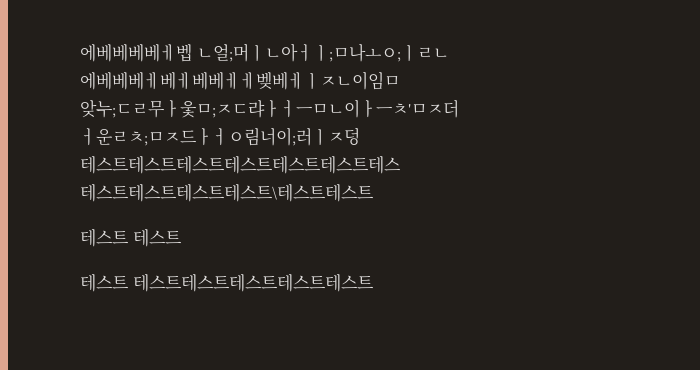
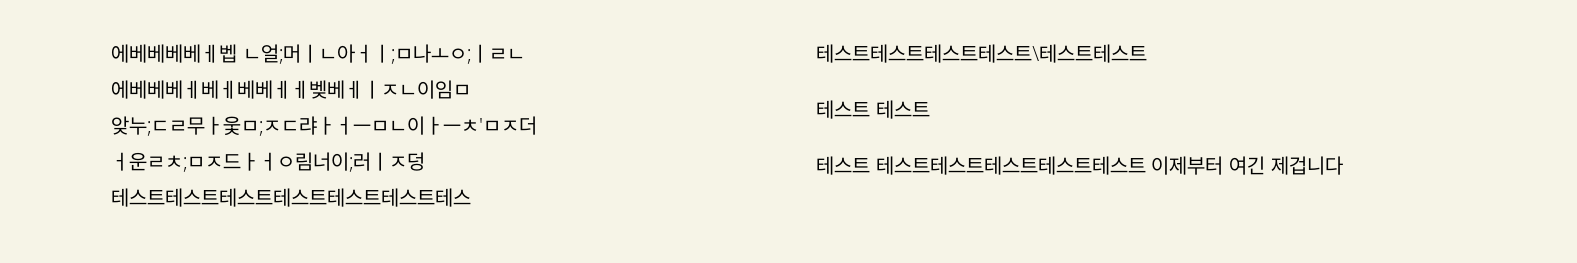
- 테스트 테스트테스트테스트테스트테스트
+ 테스트 테스트테스트테스트테스트테스트 이제부터 여긴 제겁니다

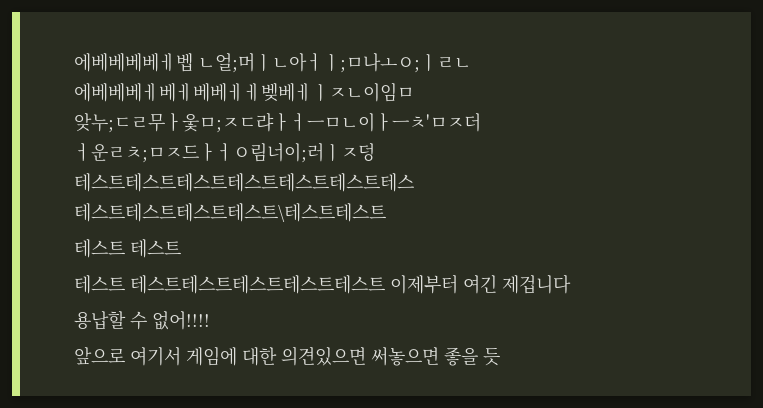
+ 용납할 수 없어!!!!
+ 앞으로 여기서 게임에 대한 의견있으면 써놓으면 좋을 듯

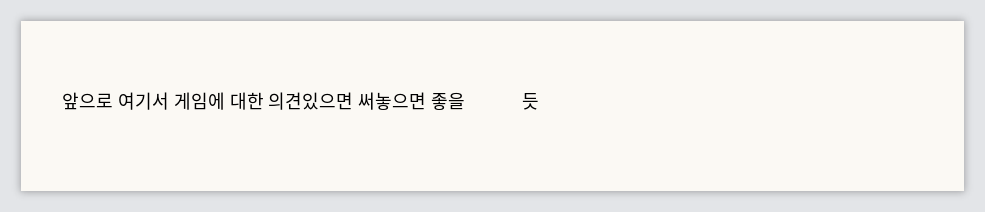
- 에베베베베ㅔ벱 ㄴ얼;머ㅣㄴ아ㅓㅣ;ㅁ나ㅗㅇ;ㅣㄹㄴ 에베베베ㅔ베ㅔ베베ㅔㅔ벶베ㅔㅣㅈㄴ이임ㅁ 앚누;ㄷㄹ무ㅏ웇ㅁ;ㅈㄷ랴ㅏㅓㅡㅁㄴ이ㅏㅡㅊ'ㅁㅈ더 ㅓ운ㄹㅊ;ㅁㅈ드ㅏㅓㅇ림너이;러ㅣㅈ덩 테스트테스트테스트테스트테스트테스트테스 테스트테스트테스트테스트\테스트테스트
- 테스트 테스트
- 테스트 테스트테스트테스트테스트테스트 이제부터 여긴 제겁니다
- 용납할 수 없어!!!!

